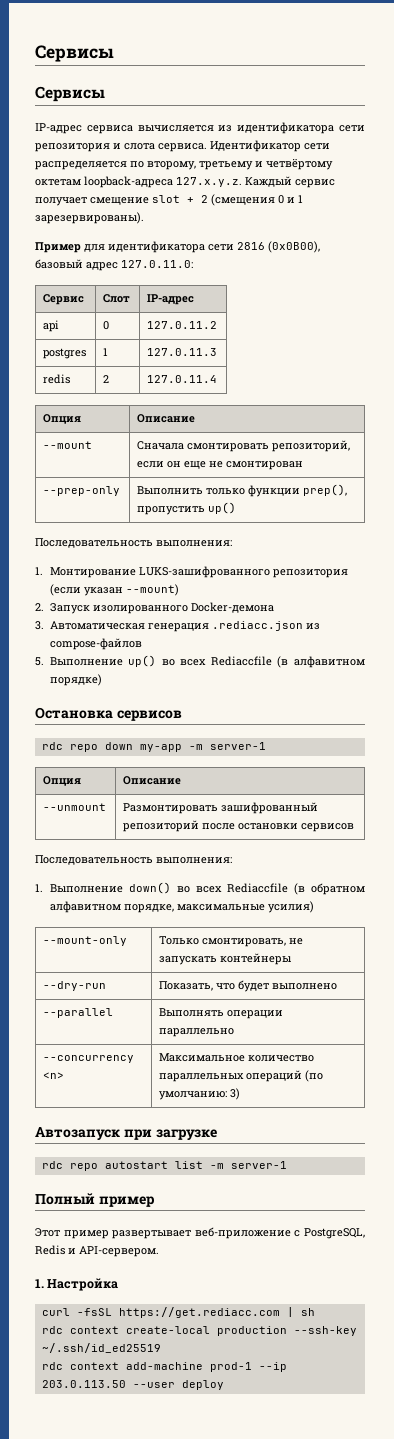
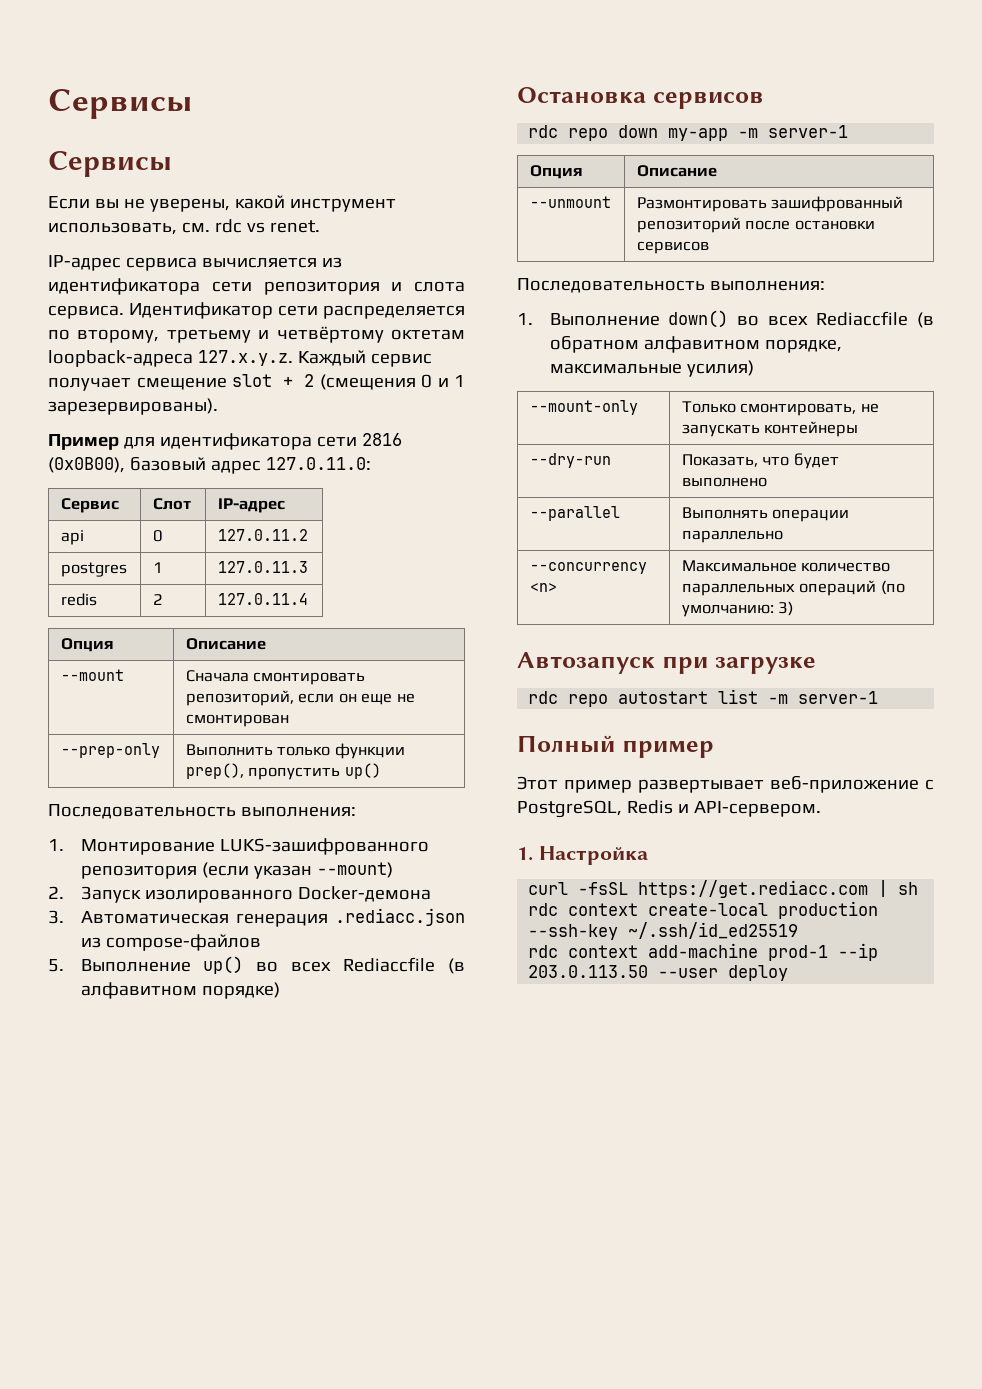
+ Если вы не уверены, какой инструмент использовать, см. rdc vs renet.

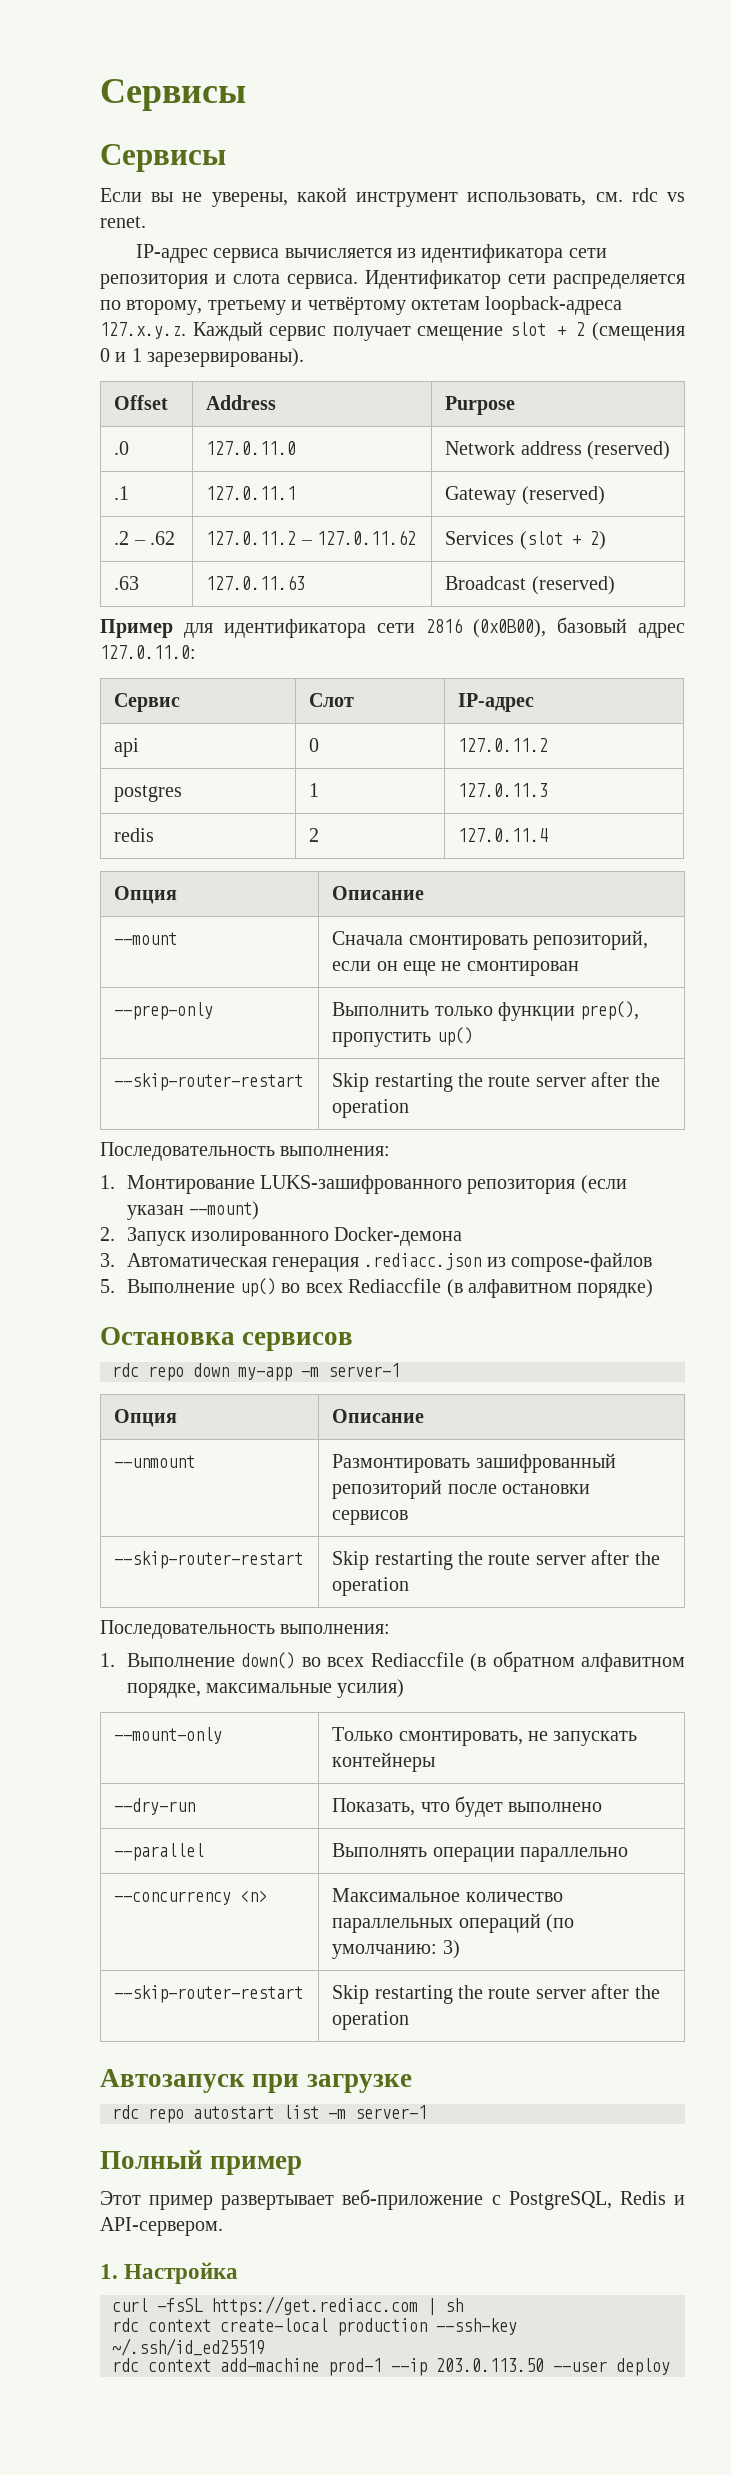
+ Offset | Address | Purpose
+ .0 | 127.0.11.0 | Network address (reserved)
+ .1 | 127.0.11.1 | Gateway (reserved)
+ .2 – .62 | 127.0.11.2 – 127.0.11.62 | Services (slot + 2)
+ .63 | 127.0.11.63 | Broadcast (reserved)
  --prep-only | Выполнить только функции prep(), пропустить up()
+ --skip-router-restart | Skip restarting the route server after the operation
  --unmount | Размонтировать зашифрованный репозиторий после остановки сервисов
+ --skip-router-restart | Skip restarting the route server after the operation
  --concurrency <n> | Максимальное количество параллельных операций (по умолчанию: 3)
+ --skip-router-restart | Skip restarting the route server after the operation

